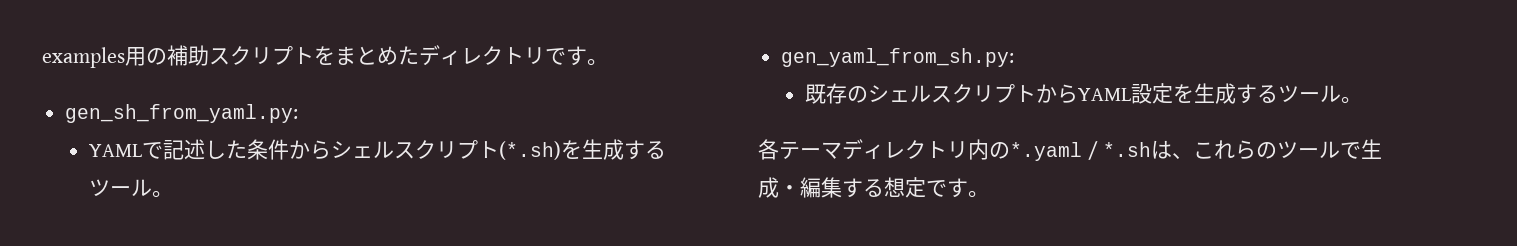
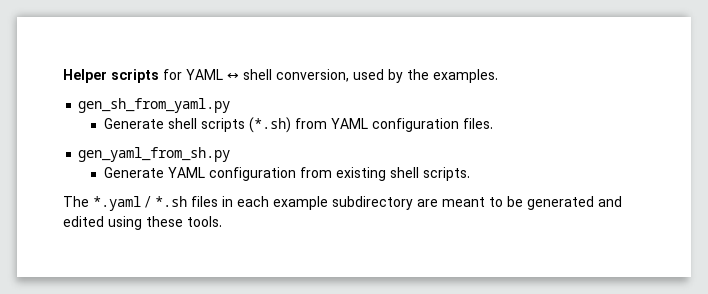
- examples用の補助スクリプトをまとめたディレクトリです。
- gen_sh_from_yaml.py:
- YAMLで記述した条件からシェルスクリプト(*.sh)を生成するツール。
- gen_yaml_from_sh.py:
- 既存のシェルスクリプトからYAML設定を生成するツール。
- 各テーマディレクトリ内の*.yaml / *.shは、これらのツールで生成・編集する想定です。
+ Helper scripts for YAML ↔ shell conversion, used by the examples.
+ gen_sh_from_yaml.py
+ Generate shell scripts (*.sh) from YAML configuration files.
+ gen_yaml_from_sh.py
+ Generate YAML configuration from existing shell scripts.
+ The *.yaml / *.sh files in each example subdirectory are meant to be generated and edited using these tools.

